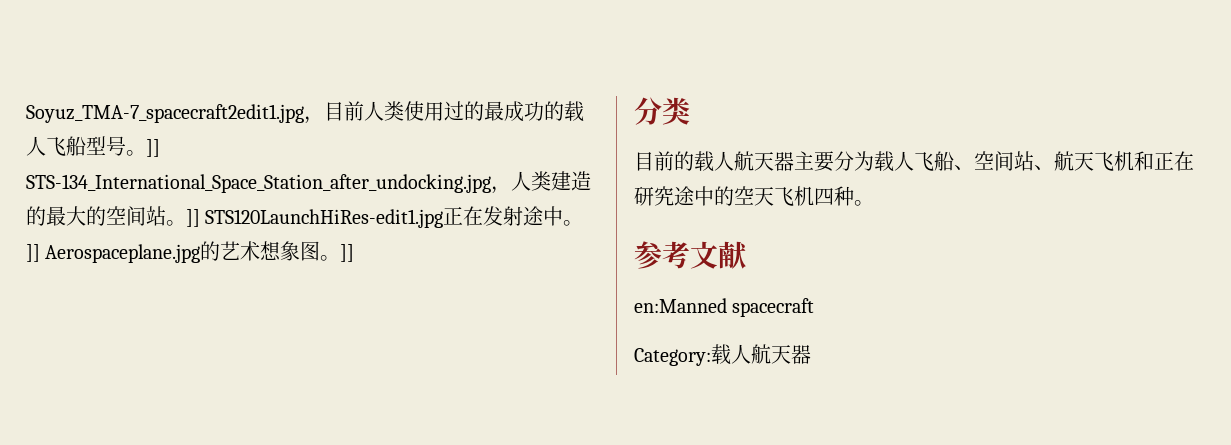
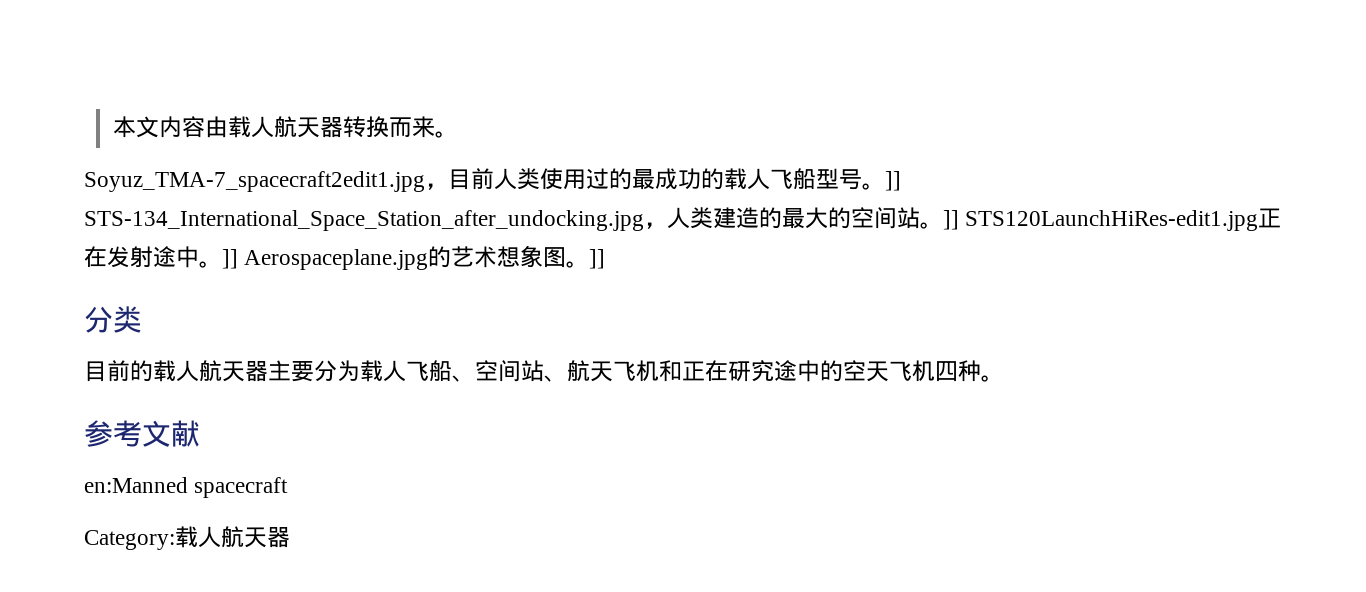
+ 本文内容由载人航天器转换而来。

